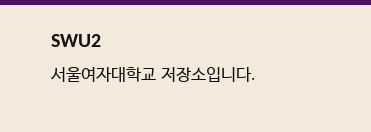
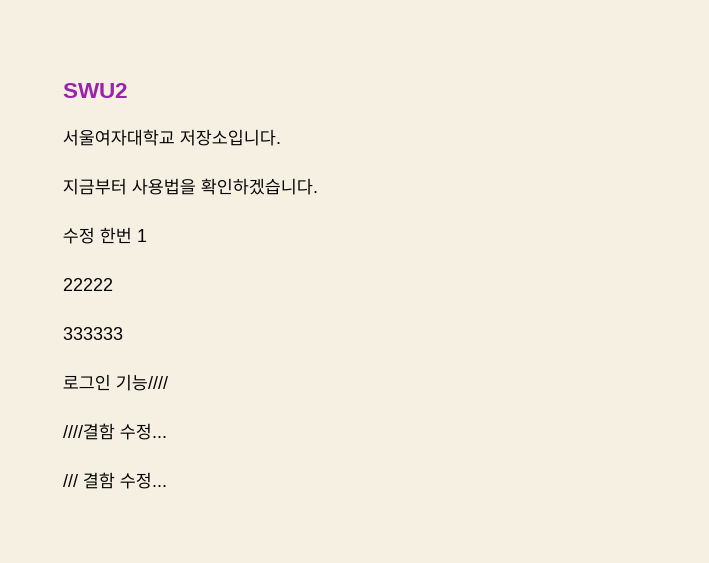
+ 지금부터 사용법을 확인하겠습니다.
+ 수정 한번 1
+ 22222
+ 333333
+ 로그인 기능////
+ ////결함 수정...
+ /// 결함 수정...

